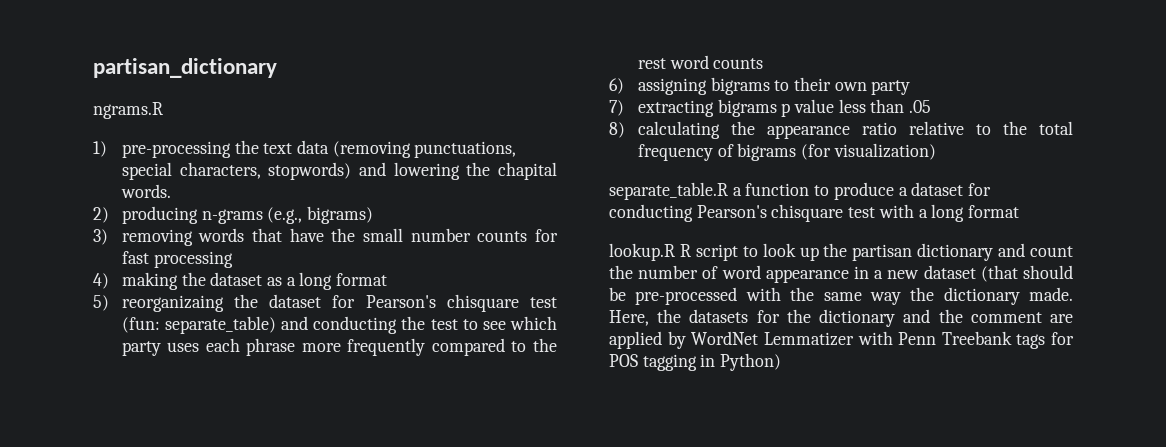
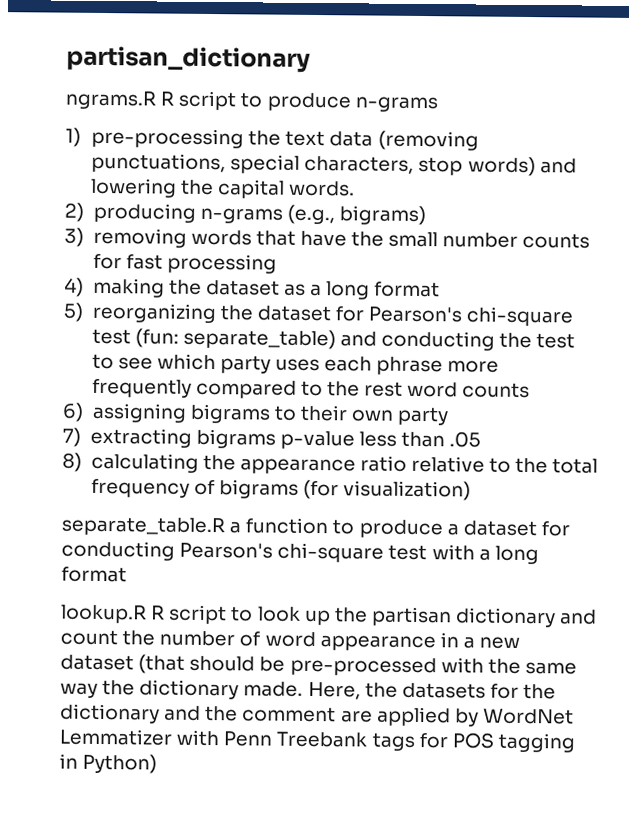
- ngrams.R
+ ngrams.R R script to produce n-grams
- 1) pre-processing the text data (removing punctuations, special characters, stopwords) and lowering the chapital words.
+ 1) pre-processing the text data (removing punctuations, special characters, stop words) and lowering the capital words.
- 5) reorganizaing the dataset for Pearson's chisquare test (fun: separate_table) and conducting the test to see which party uses each phrase more frequently compared to the rest word counts
+ 5) reorganizing the dataset for Pearson's chi-square test (fun: separate_table) and conducting the test to see which party uses each phrase more frequently compared to the rest word counts
- 7) extracting bigrams p value less than .05
+ 7) extracting bigrams p-value less than .05
- separate_table.R a function to produce a dataset for conducting Pearson's chisquare test with a long format
+ separate_table.R a function to produce a dataset for conducting Pearson's chi-square test with a long format

